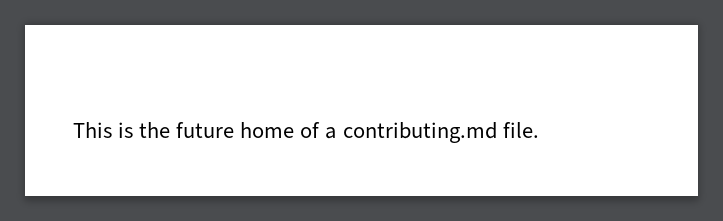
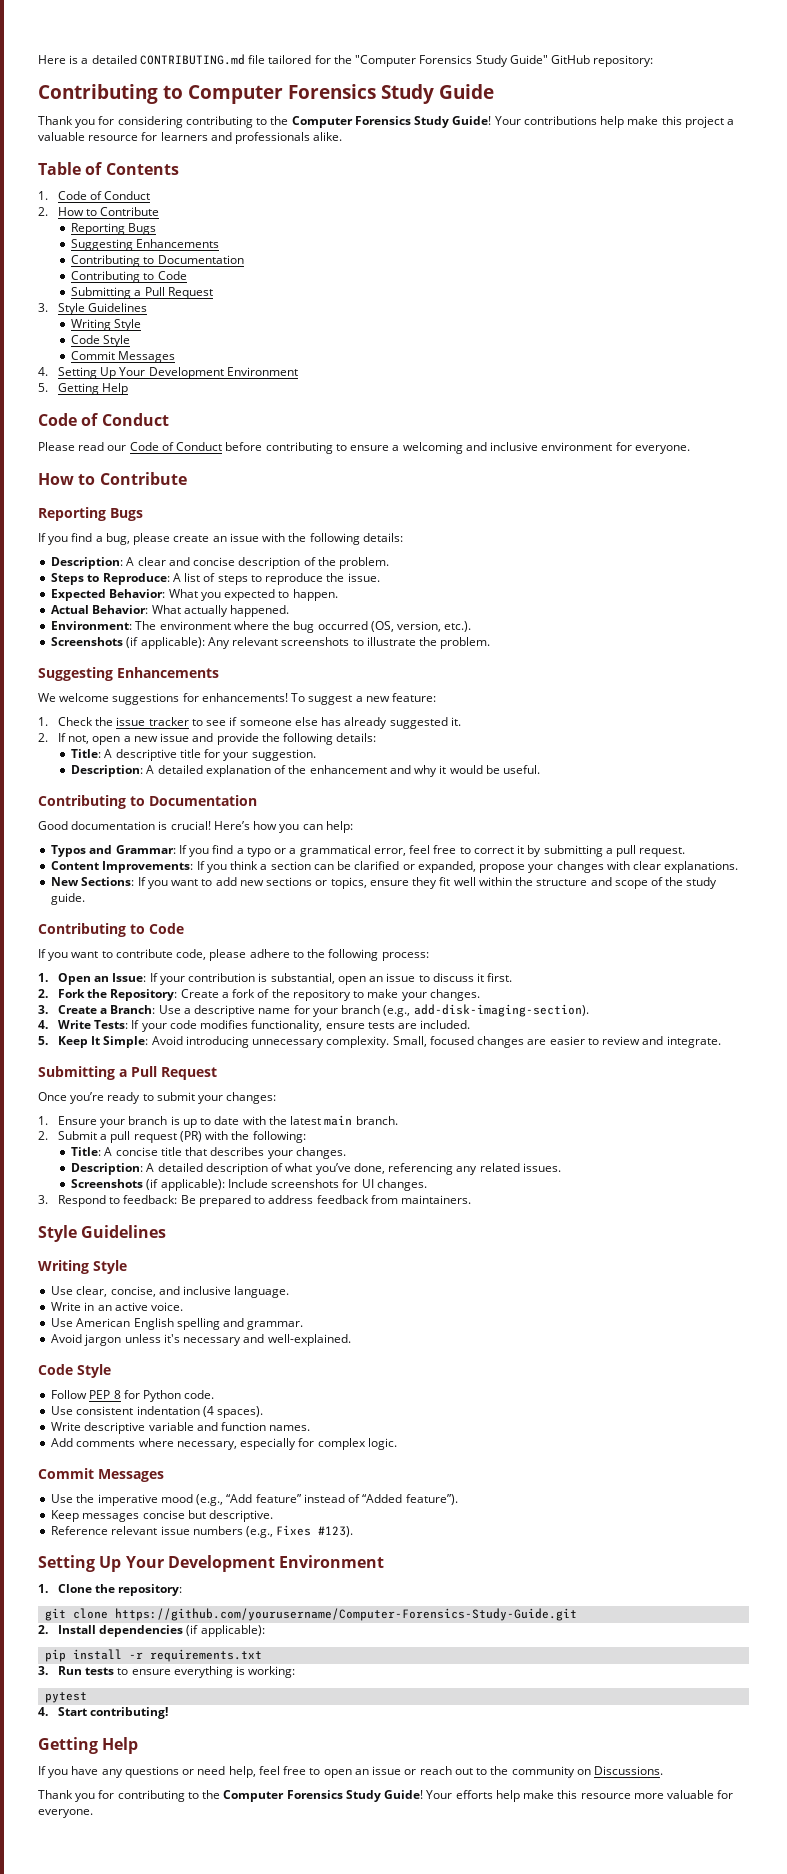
- This is the future home of a contributing.md file.
+ Here is a detailed CONTRIBUTING.md file tailored for the "Computer Forensics Study Guide" GitHub repository:
+ Contributing to Computer Forensics Study Guide
+ Thank you for considering contributing to the Computer Forensics Study Guide! Your contributions help make this project a valuable resource for learners and professionals alike.
+ Table of Contents
+ 1. Code of Conduct
+ 2. How to Contribute
+ Reporting Bugs
+ Suggesting Enhancements
+ Contributing to Documentation
+ Contributing to Code
+ Submitting a Pull Request
+ 3. Style Guidelines
+ Writing Style
+ Code Style
+ Commit Messages
+ 4. Setting Up Your Development Environment
+ 5. Getting Help
+ Code of Conduct
+ Please read our Code of Conduct before contributing to ensure a welcoming and inclusive environment for everyone.
+ How to Contribute
+ Reporting Bugs
+ If you find a bug, please create an issue with the following details:
+ Description: A clear and concise description of the problem.
+ Steps to Reproduce: A list of steps to reproduce the issue.
+ Expected Behavior: What you expected to happen.
+ Actual Behavior: What actually happened.
+ Environment: The environment where the bug occurred (OS, version, etc.).
+ Screenshots (if applicable): Any relevant screenshots to illustrate the problem.
+ Suggesting Enhancements
+ We welcome suggestions for enhancements! To suggest a new feature:
+ 1. Check the issue tracker to see if someone else has already suggested it.
+ 2. If not, open a new issue and provide the following details:
+ Title: A descriptive title for your suggestion.
+ Description: A detailed explanation of the enhancement and why it would be useful.
+ Contributing to Documentation
+ Good documentation is crucial! Here’s how you can help:
+ Typos and Grammar: If you find a typo or a grammatical error, feel free to correct it by submitting a pull request.
+ Content Improvements: If you think a section can be clarified or expanded, propose your changes with clear explanations.
+ New Sections: If you want to add new sections or topics, ensure they fit well within the structure and scope of the study guide.
+ Contributing to Code
+ If you want to contribute code, please adhere to the following process:
+ 1. Open an Issue: If your contribution is substantial, open an issue to discuss it first.
+ 2. Fork the Repository: Create a fork of the repository to make your changes.
+ 3. Create a Branch: Use a descriptive name for your branch (e.g., add-disk-imaging-section).
+ 4. Write Tests: If your code modifies functionality, ensure tests are included.
+ 5. Keep It Simple: Avoid introducing unnecessary complexity. Small, focused changes are easier to review and integrate.
+ Submitting a Pull Request
+ Once you’re ready to submit your changes:
+ 1. Ensure your branch is up to date with the latest main branch.
+ 2. Submit a pull request (PR) with the following:
+ Title: A concise title that describes your changes.
+ Description: A detailed description of what you’ve done, referencing any related issues.
+ Screenshots (if applicable): Include screenshots for UI changes.
+ 3. Respond to feedback: Be prepared to address feedback from maintainers.
+ Style Guidelines
+ Writing Style
+ Use clear, concise, and inclusive language.
+ Write in an active voice.
+ Use American English spelling and grammar.
+ Avoid jargon unless it's necessary and well-explained.
+ Code Style
+ Follow PEP 8 for Python code.
+ Use consistent indentation (4 spaces).
+ Write descriptive variable and function names.
+ Add comments where necessary, especially for complex logic.
+ Commit Messages
+ Use the imperative mood (e.g., “Add feature” instead of “Added feature”).
+ Keep messages concise but descriptive.
+ Reference relevant issue numbers (e.g., Fixes #123).
+ Setting Up Your Development Environment
+ 1. Clone the repository:
+ git clone https://github.com/yourusername/Computer-Forensics-Study-Guide.git
+ 2. Install dependencies (if applicable):
+ pip install -r requirements.txt
+ 3. Run tests to ensure everything is working:
+ pytest
+ 4. Start contributing!
+ Getting Help
+ If you have any questions or need help, feel free to open an issue or reach out to the community on Discussions.
+ Thank you for contributing to the Computer Forensics Study Guide! Your efforts help make this resource more valuable for everyone.

